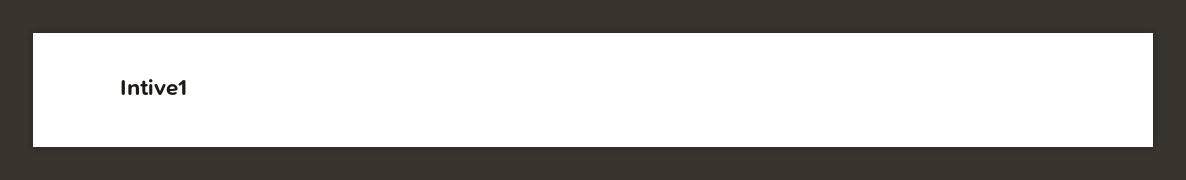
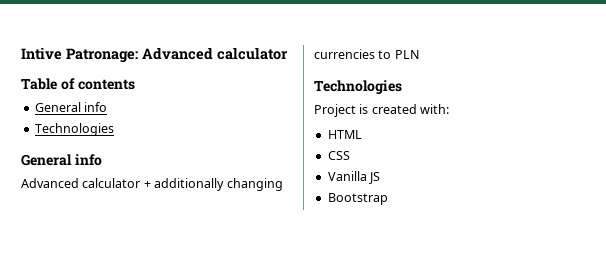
- Intive1
+ Intive Patronage: Advanced calculator
+ Table of contents
+ General info
+ Technologies
+ General info
+ Advanced calculator + additionally changing currencies to PLN
+ Technologies
+ Project is created with:
+ HTML
+ CSS
+ Vanilla JS
+ Bootstrap

